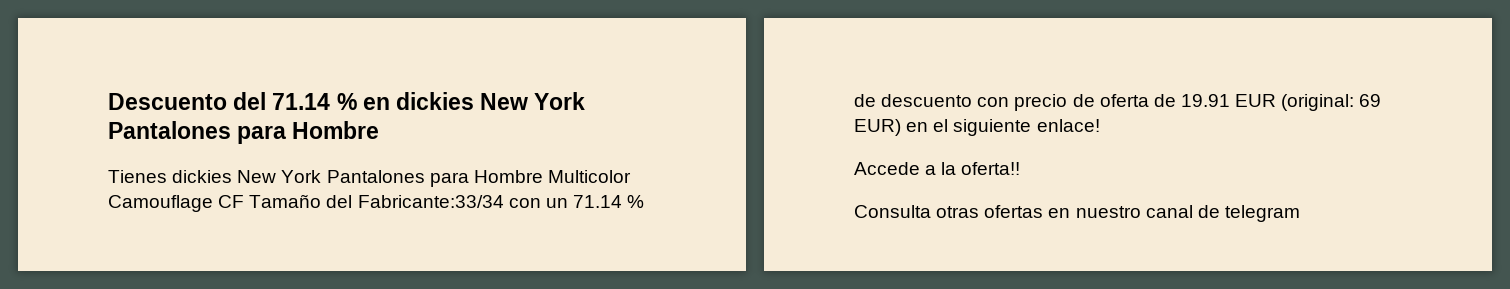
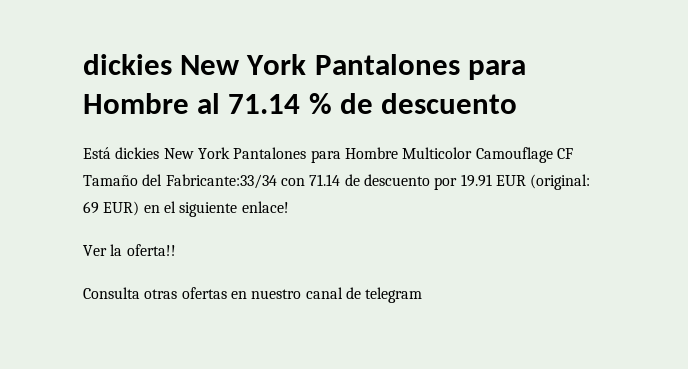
- Descuento del 71.14 % en dickies New York Pantalones para Hombre
- Tienes dickies New York Pantalones para Hombre Multicolor Camouflage CF Tamaño del Fabricante:33/34 con un 71.14 % de descuento con precio de oferta de 19.91 EUR (original: 69 EUR) en el siguiente enlace!
+ dickies New York Pantalones para Hombre al 71.14 % de descuento
+ Está dickies New York Pantalones para Hombre Multicolor Camouflage CF Tamaño del Fabricante:33/34 con 71.14 de descuento por 19.91 EUR (original: 69 EUR) en el siguiente enlace!
- Accede a la oferta!!
+ Ver la oferta!!

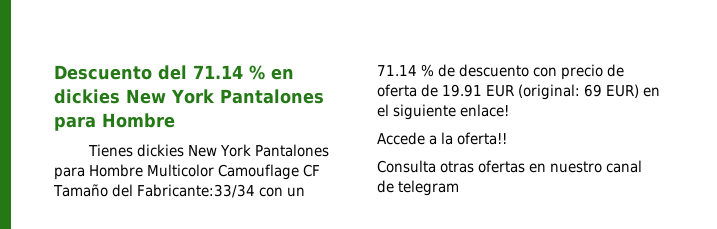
- dickies New York Pantalones para Hombre al 71.14 % de descuento
- Está dickies New York Pantalones para Hombre Multicolor Camouflage CF Tamaño del Fabricante:33/34 con 71.14 de descuento por 19.91 EUR (original: 69 EUR) en el siguiente enlace!
+ Descuento del 71.14 % en dickies New York Pantalones para Hombre
+ Tienes dickies New York Pantalones para Hombre Multicolor Camouflage CF Tamaño del Fabricante:33/34 con un 71.14 % de descuento con precio de oferta de 19.91 EUR (original: 69 EUR) en el siguiente enlace!
- Ver la oferta!!
+ Accede a la oferta!!

